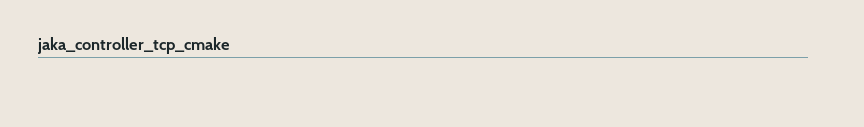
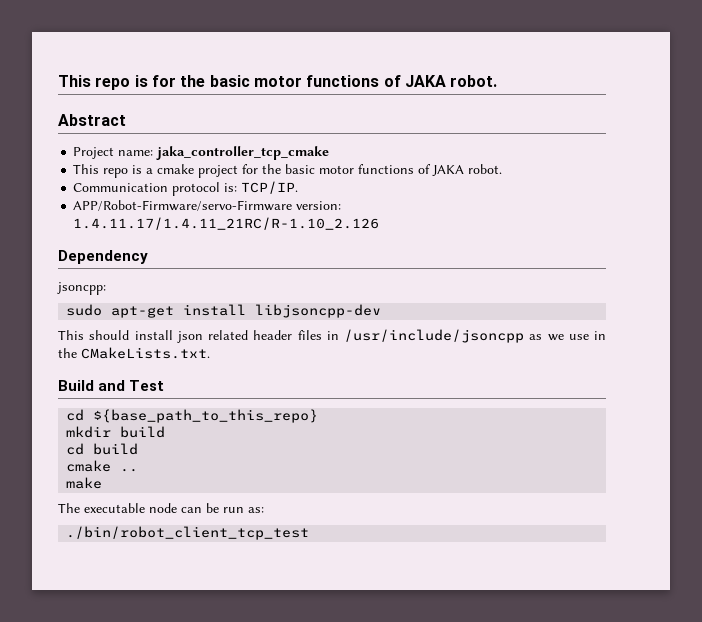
- jaka_controller_tcp_cmake
+ This repo is for the basic motor functions of JAKA robot.
+ Abstract
+ Project name: jaka_controller_tcp_cmake
+ This repo is a cmake project for the basic motor functions of JAKA robot.
+ Communication protocol is: TCP/IP.
+ APP/Robot-Firmware/servo-Firmware version: 1.4.11.17/1.4.11_21RC/R-1.10_2.126
+ Dependency
+ jsoncpp:
+ sudo apt-get install libjsoncpp-dev
+ This should install json related header files in /usr/include/jsoncpp as we use in the CMakeLists.txt.
+ Build and Test
+ cd ${base_path_to_this_repo}
+ mkdir build
+ cd build
+ cmake ..
+ make
+ The executable node can be run as:
+ ./bin/robot_client_tcp_test

